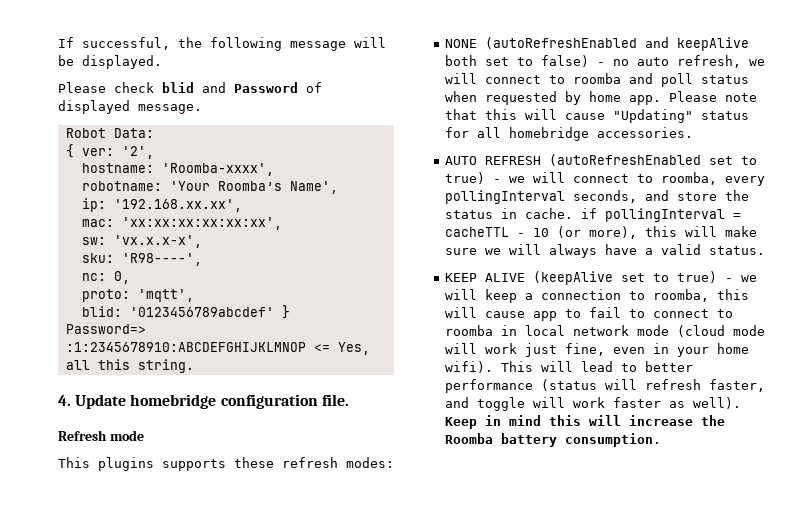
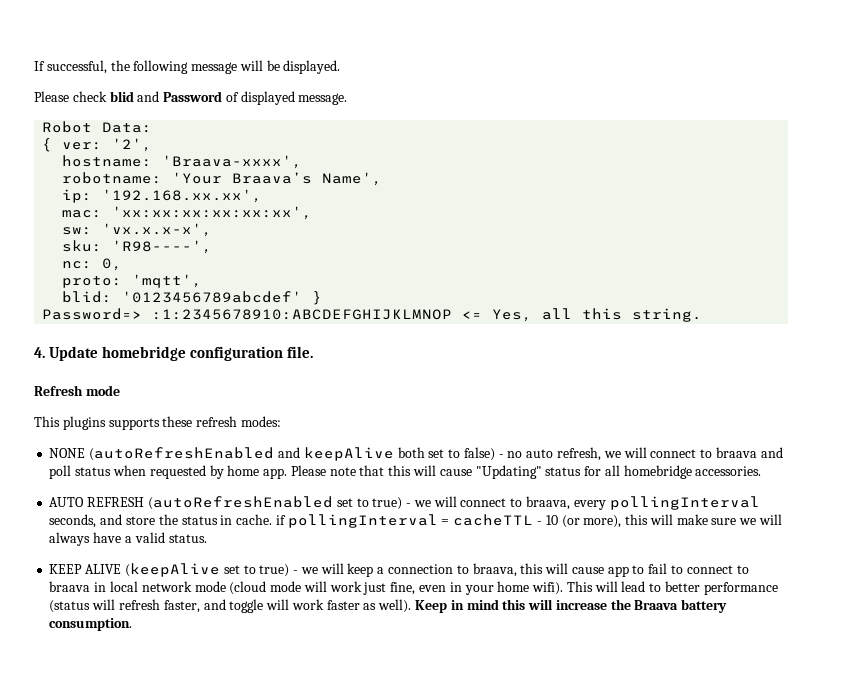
- hostname: 'Roomba-xxxx',
+ hostname: 'Braava-xxxx',
- robotname: 'Your Roomba’s Name',
+ robotname: 'Your Braava’s Name',
- NONE (autoRefreshEnabled and keepAlive both set to false) - no auto refresh, we will connect to roomba and poll status when requested by home app.
+ NONE (autoRefreshEnabled and keepAlive both set to false) - no auto refresh, we will connect to braava and poll status when requested by home app.
- AUTO REFRESH (autoRefreshEnabled set to true) - we will connect to roomba, every pollingInterval seconds, and store the status in cache. if pollingInterval = cacheTTL - 10 (or more), this will make sure we will always have a valid status.
+ AUTO REFRESH (autoRefreshEnabled set to true) - we will connect to braava, every pollingInterval seconds, and store the status in cache. if pollingInterval = cacheTTL - 10 (or more), this will make sure we will always have a valid status.
- KEEP ALIVE (keepAlive set to true) - we will keep a connection to roomba, this will cause app to fail to connect to roomba in local network mode (cloud mode will work just fine, even in your home wifi).
+ KEEP ALIVE (keepAlive set to true) - we will keep a connection to braava, this will cause app to fail to connect to braava in local network mode (cloud mode will work just fine, even in your home wifi).
- Keep in mind this will increase the Roomba battery consumption.
+ Keep in mind this will increase the Braava battery consumption.

